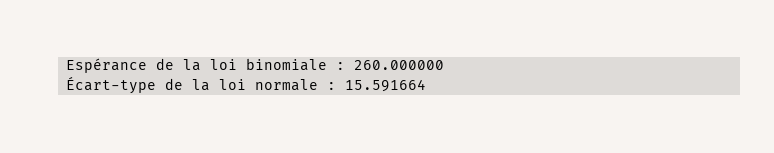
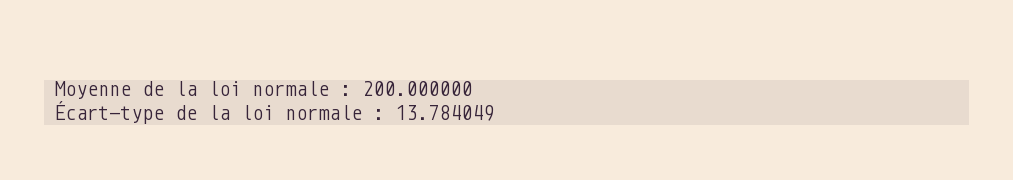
- Espérance de la loi binomiale : 260.000000
+ Moyenne de la loi normale : 200.000000
- Écart-type de la loi normale : 15.591664
+ Écart-type de la loi normale : 13.784049

